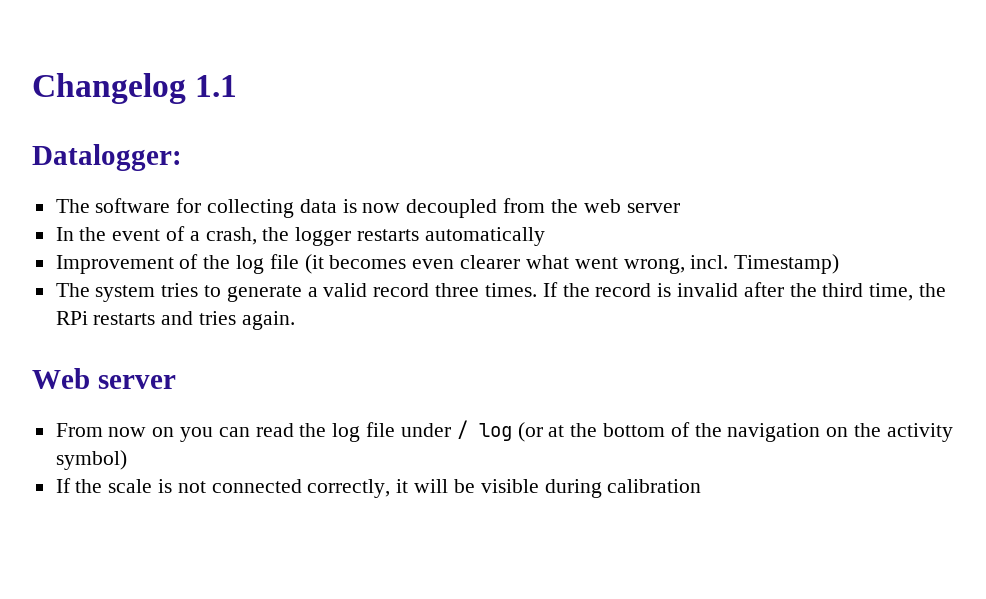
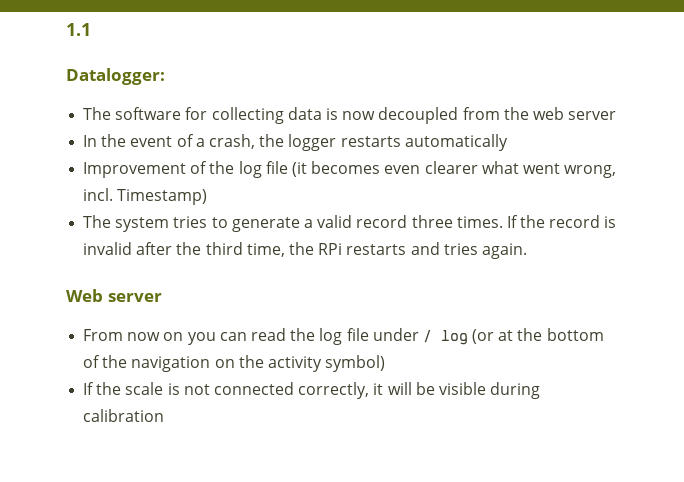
- Changelog 1.1
+ 1.1

